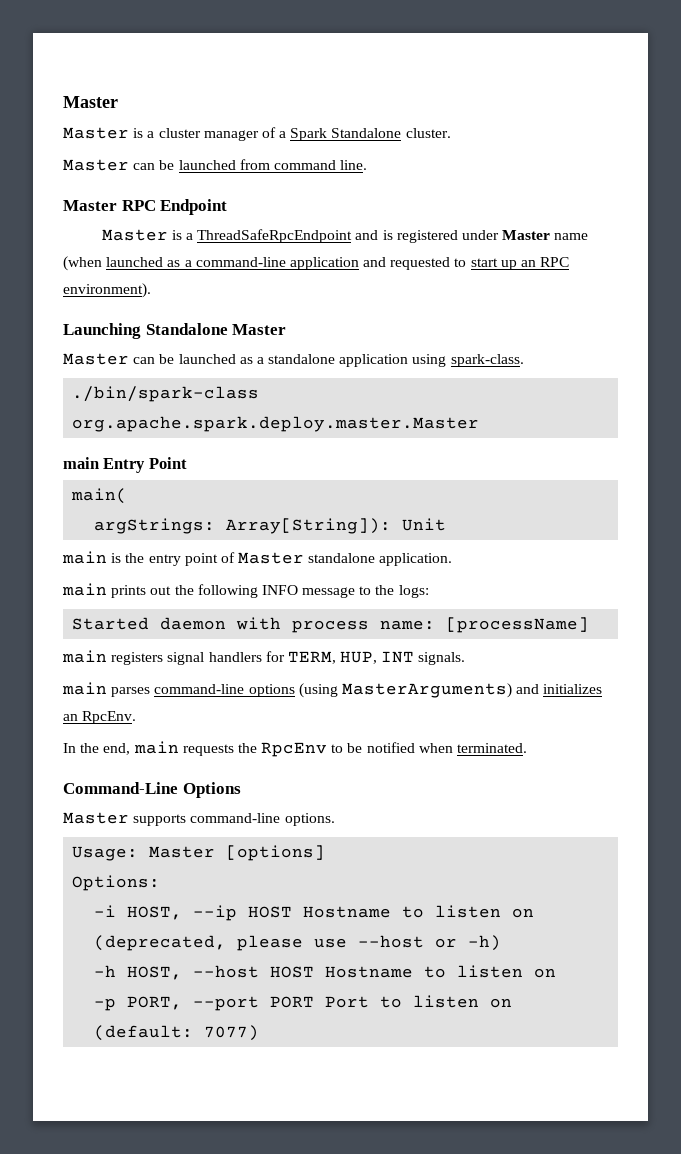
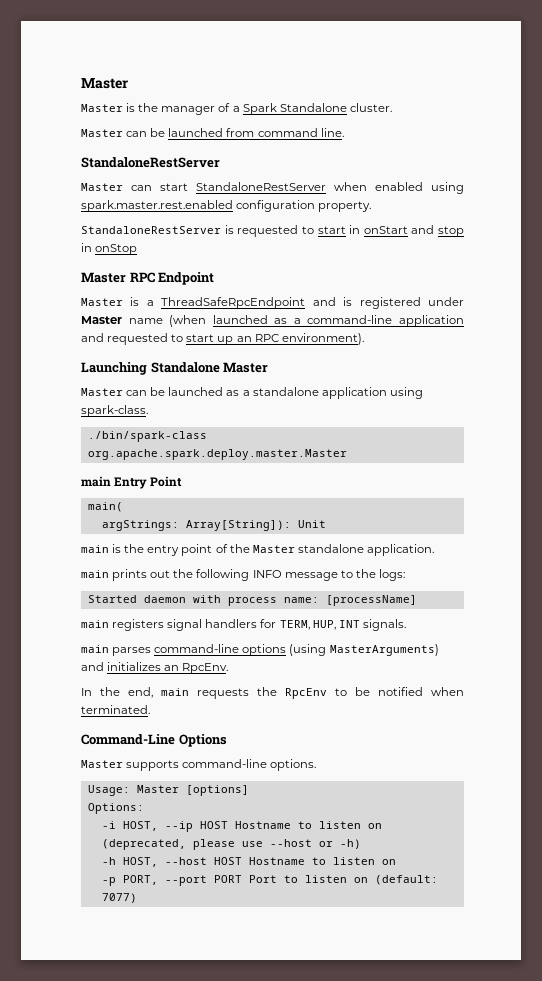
- Master is a cluster manager of a Spark Standalone cluster.
+ Master is the manager of a Spark Standalone cluster.
  Master can be launched from command line.
+ StandaloneRestServer
+ Master can start StandaloneRestServer when enabled using spark.master.rest.enabled configuration property.
+ StandaloneRestServer is requested to start in onStart and stop in onStop
- main is the entry point of Master standalone application.
+ main is the entry point of the Master standalone application.

